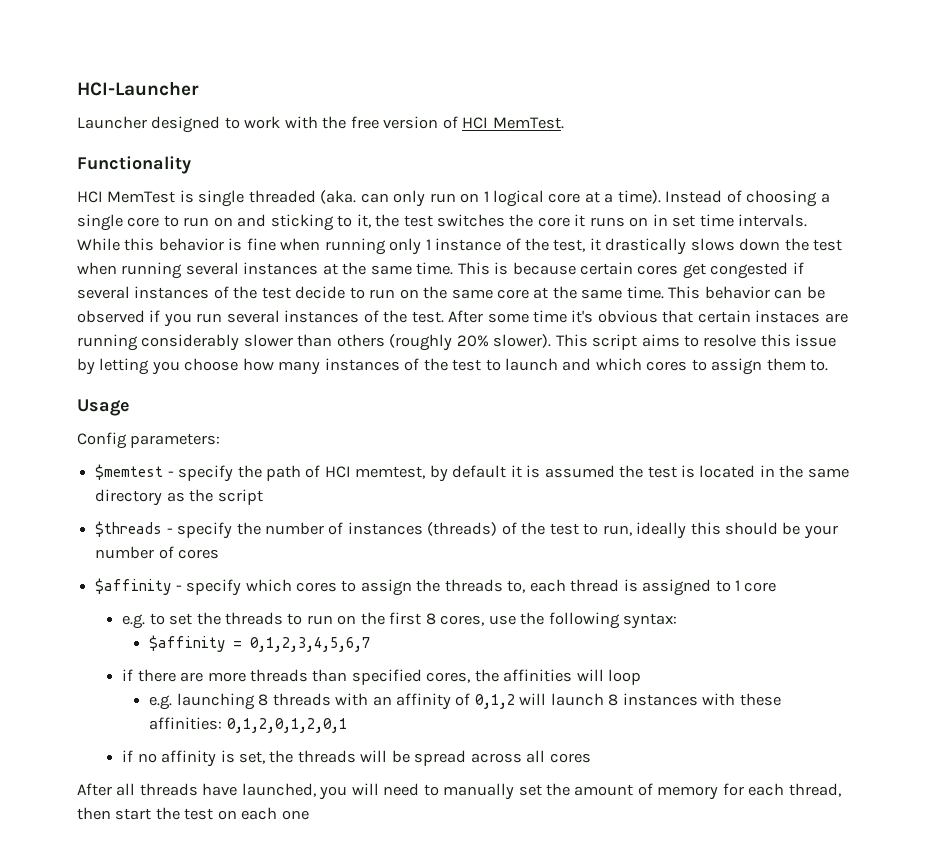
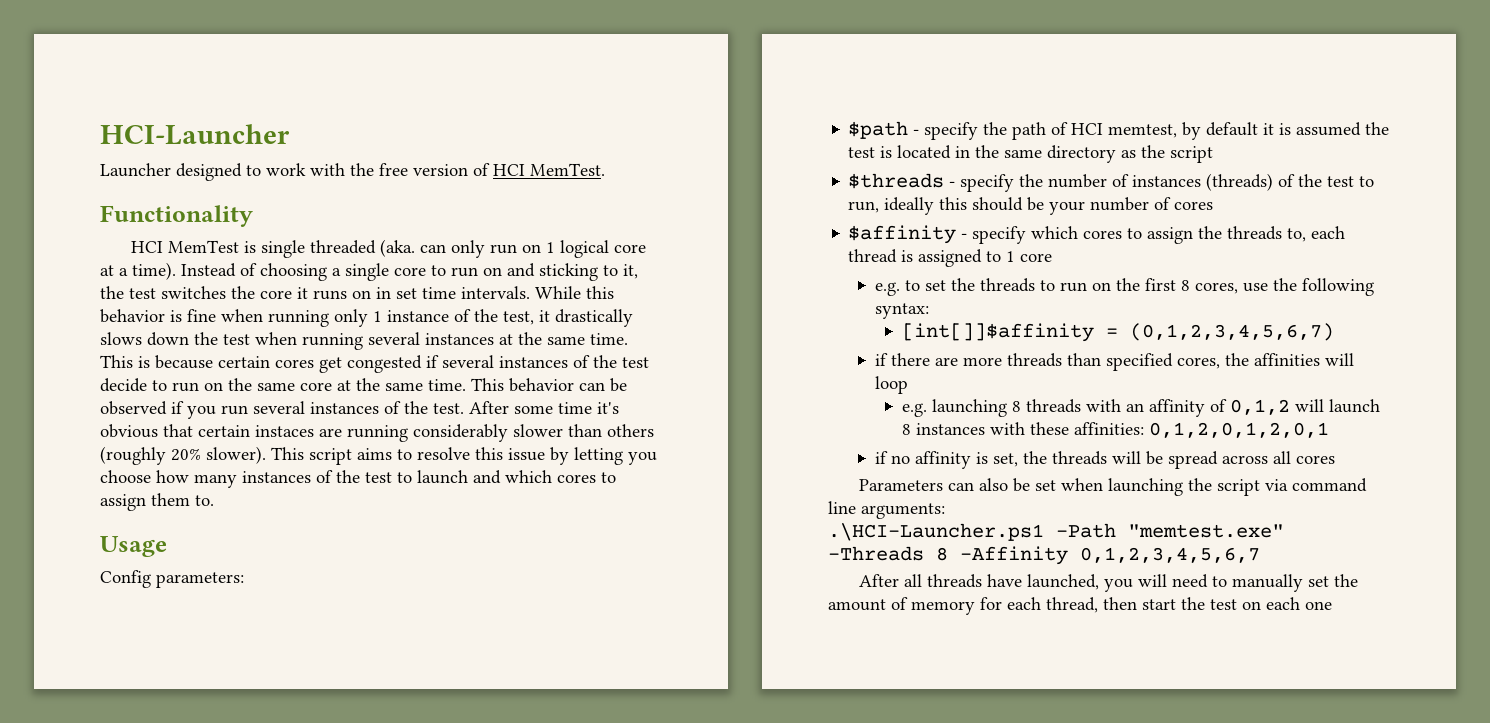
- $memtest - specify the path of HCI memtest, by default it is assumed the test is located in the same directory as the script
+ $path - specify the path of HCI memtest, by default it is assumed the test is located in the same directory as the script
- $affinity = 0,1,2,3,4,5,6,7
+ [int[]]$affinity = (0,1,2,3,4,5,6,7)
+ Parameters can also be set when launching the script via command line arguments:
+ .\HCI-Launcher.ps1 -Path "memtest.exe" -Threads 8 -Affinity 0,1,2,3,4,5,6,7

